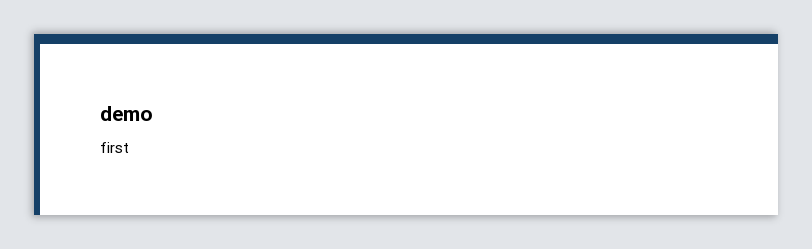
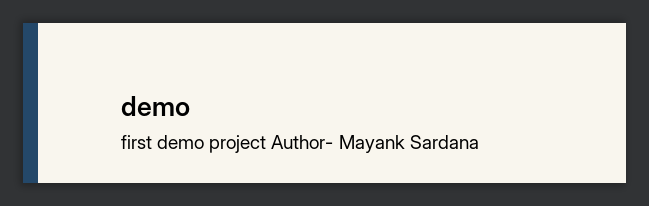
- first
+ first demo project Author- Mayank Sardana

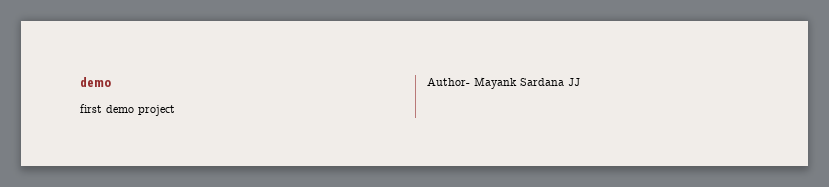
- first demo project Author- Mayank Sardana
+ first demo project
+ Author- Mayank Sardana JJ

